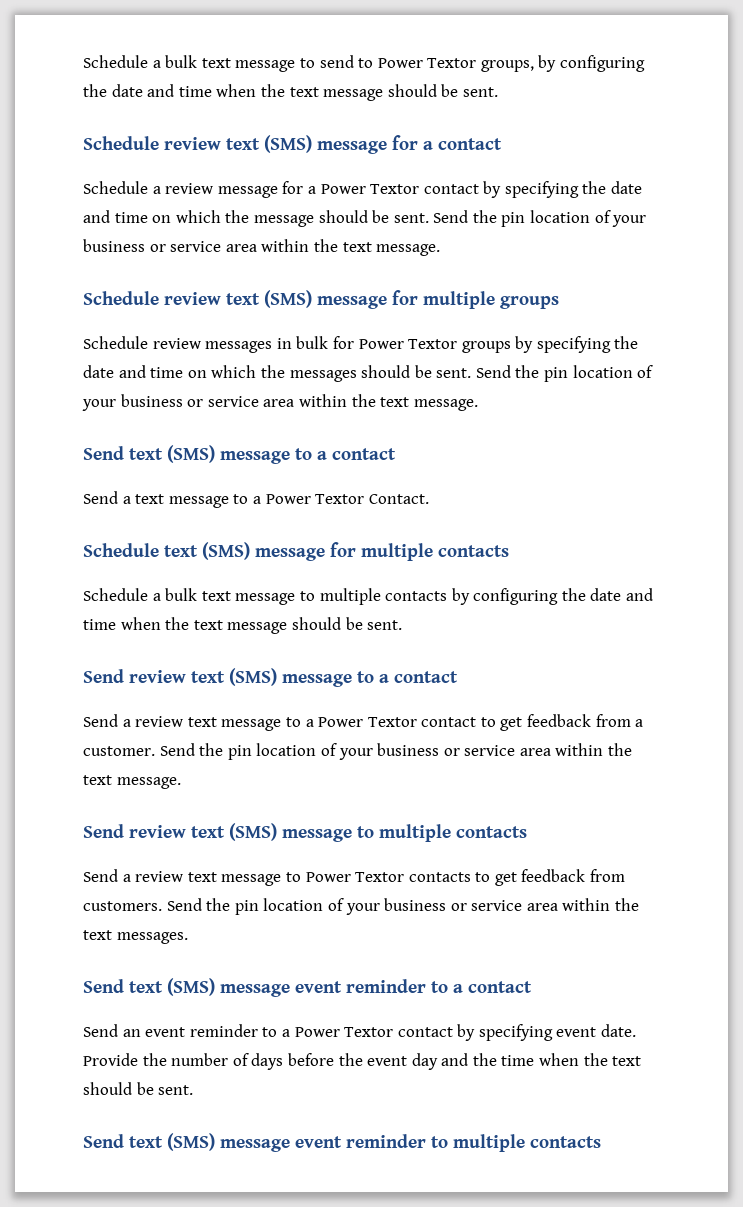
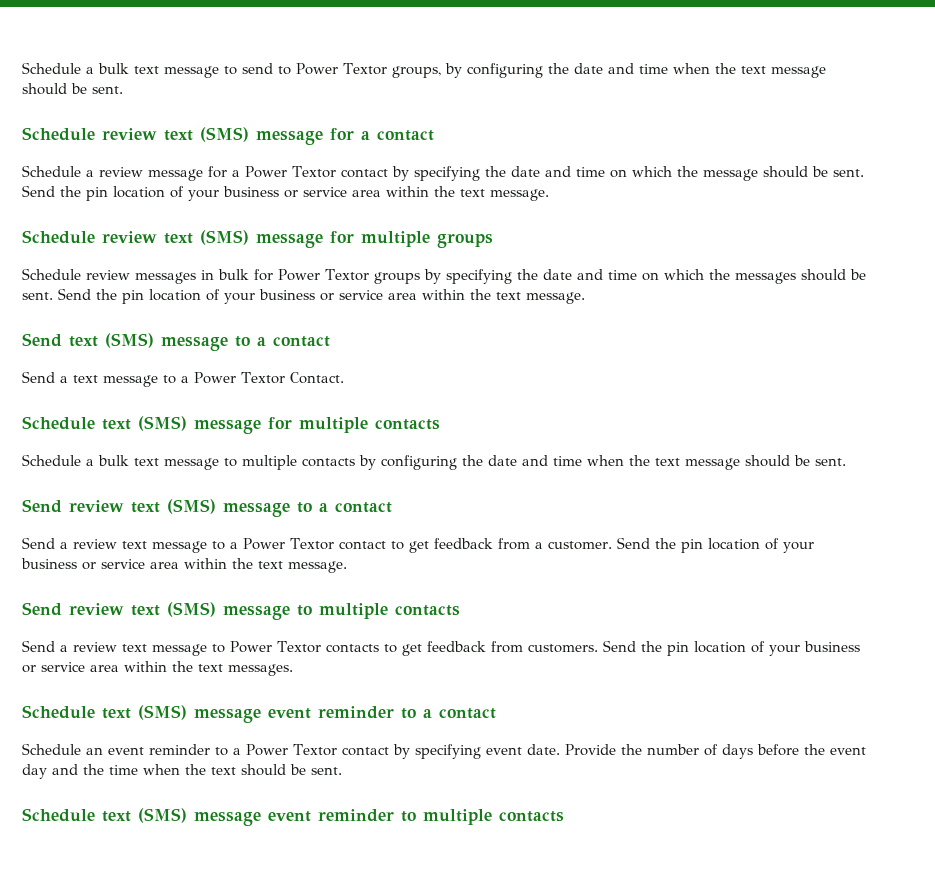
- Send text (SMS) message event reminder to a contact
+ Schedule text (SMS) message event reminder to a contact
- Send an event reminder to a Power Textor contact by specifying event date.
+ Schedule an event reminder to a Power Textor contact by specifying event date.
- Send text (SMS) message event reminder to multiple contacts
+ Schedule text (SMS) message event reminder to multiple contacts

